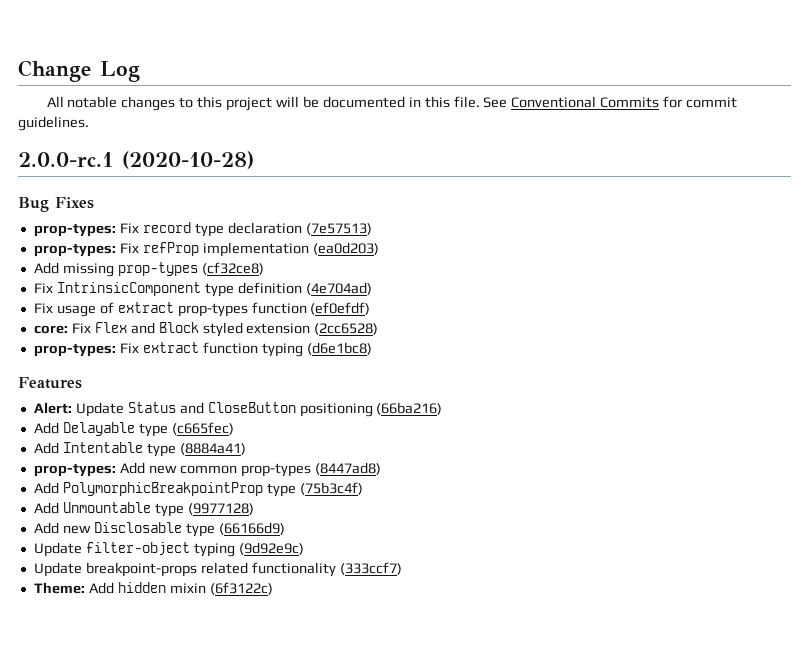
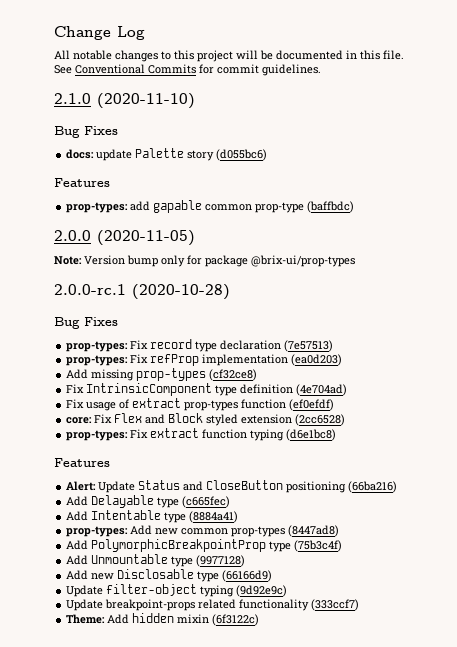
+ 2.1.0 (2020-11-10)
+ Bug Fixes
+ docs: update Palette story (d055bc6)
+ Features
+ prop-types: add gapable common prop-type (baffbdc)
+ 2.0.0 (2020-11-05)
+ Note: Version bump only for package @brix-ui/prop-types

